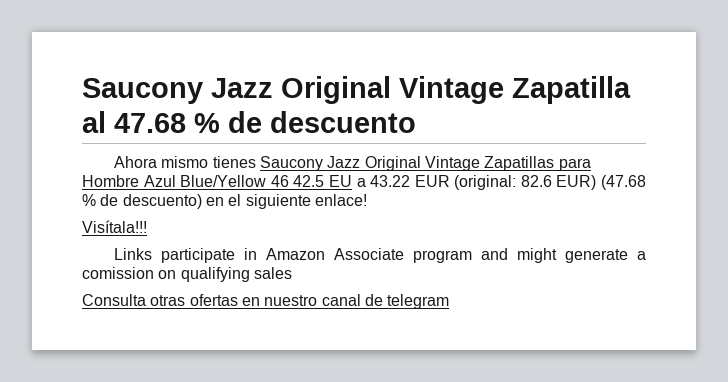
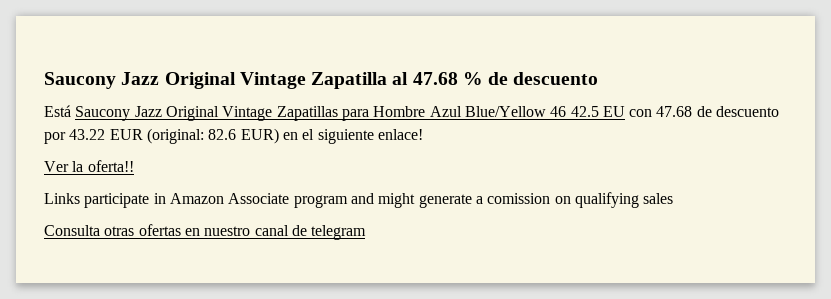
- Ahora mismo tienes Saucony Jazz Original Vintage Zapatillas para Hombre Azul Blue/Yellow 46 42.5 EU a 43.22 EUR (original: 82.6 EUR) (47.68 % de descuento) en el siguiente enlace!
+ Está Saucony Jazz Original Vintage Zapatillas para Hombre Azul Blue/Yellow 46 42.5 EU con 47.68 de descuento por 43.22 EUR (original: 82.6 EUR) en el siguiente enlace!
- Visítala!!!
+ Ver la oferta!!

